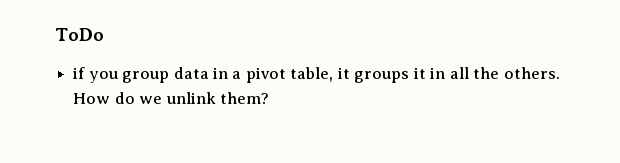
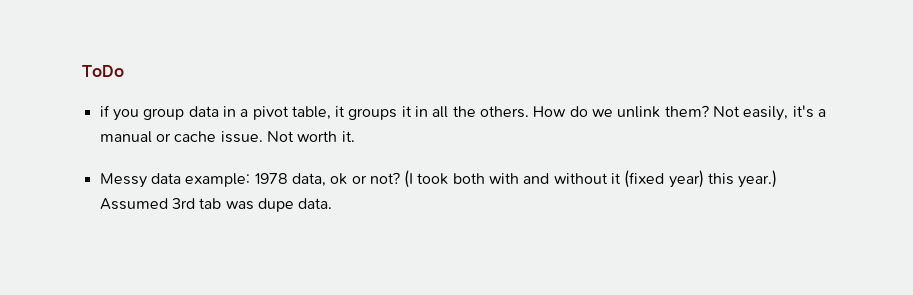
+ Not easily, it's a manual or cache issue. Not worth it.
+ Messy data example: 1978 data, ok or not? (I took both with and without it (fixed year) this year.) Assumed 3rd tab was dupe data.

